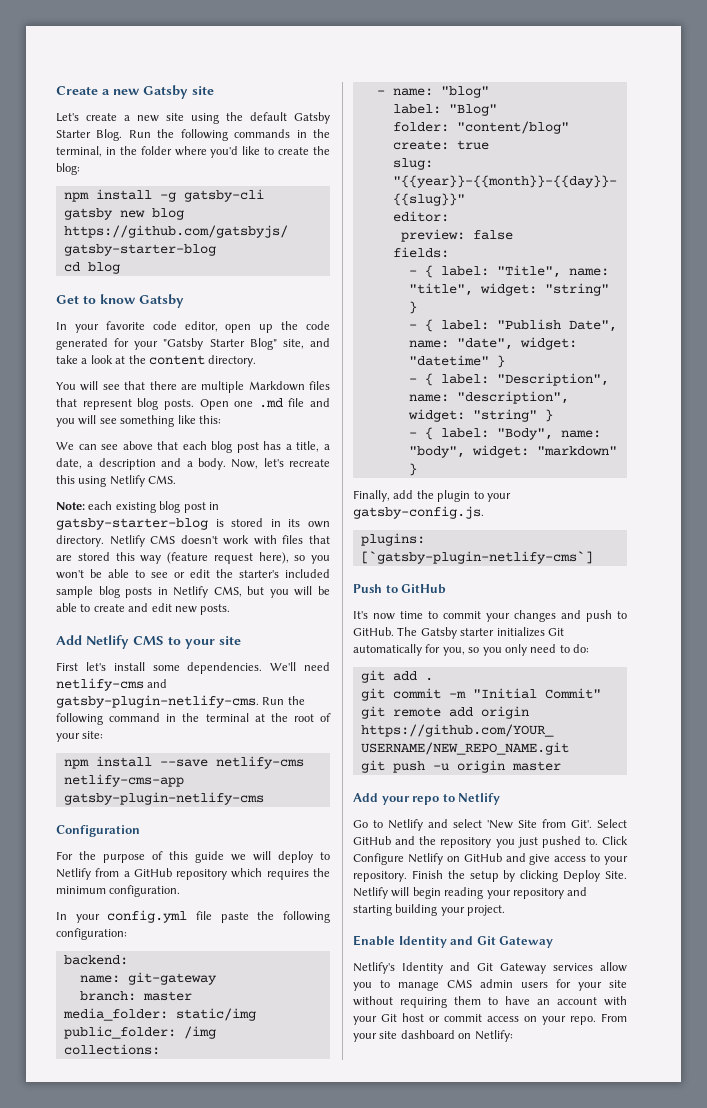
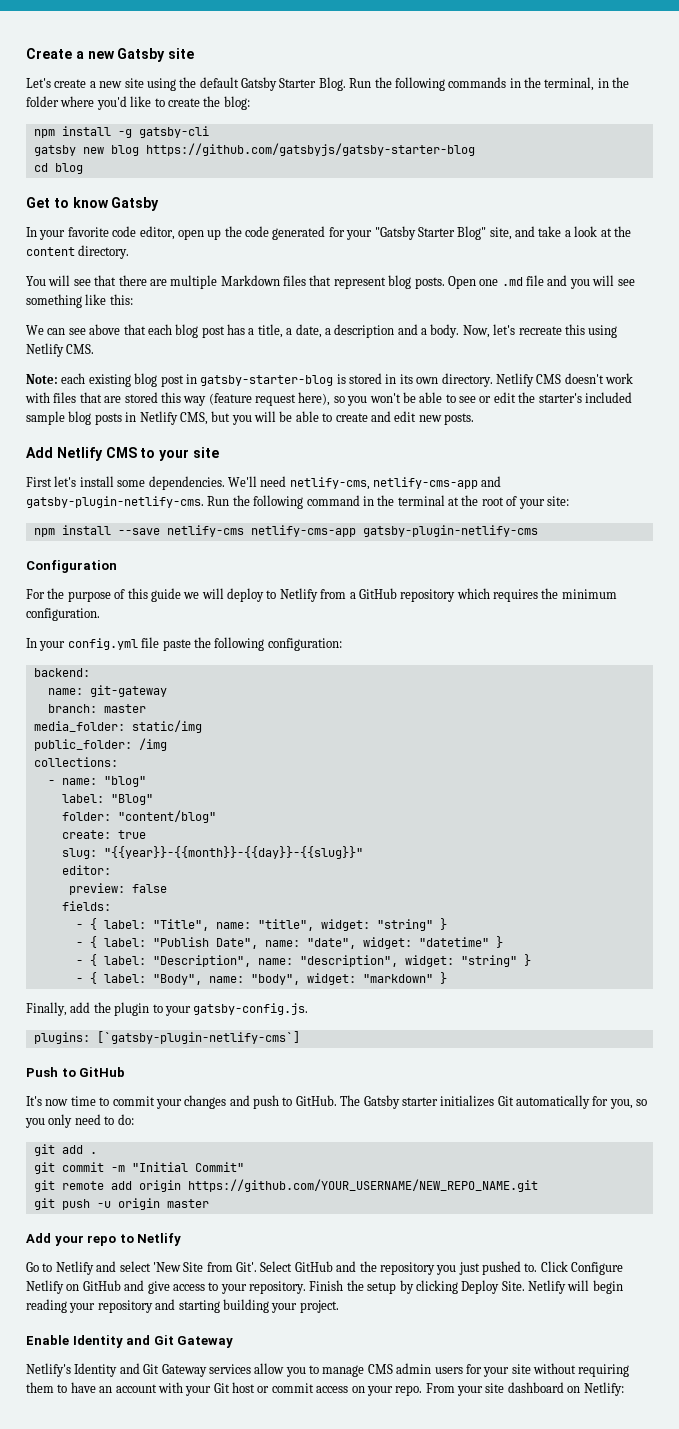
- We'll need netlify-cms and gatsby-plugin-netlify-cms.
+ We'll need netlify-cms, netlify-cms-app and gatsby-plugin-netlify-cms.

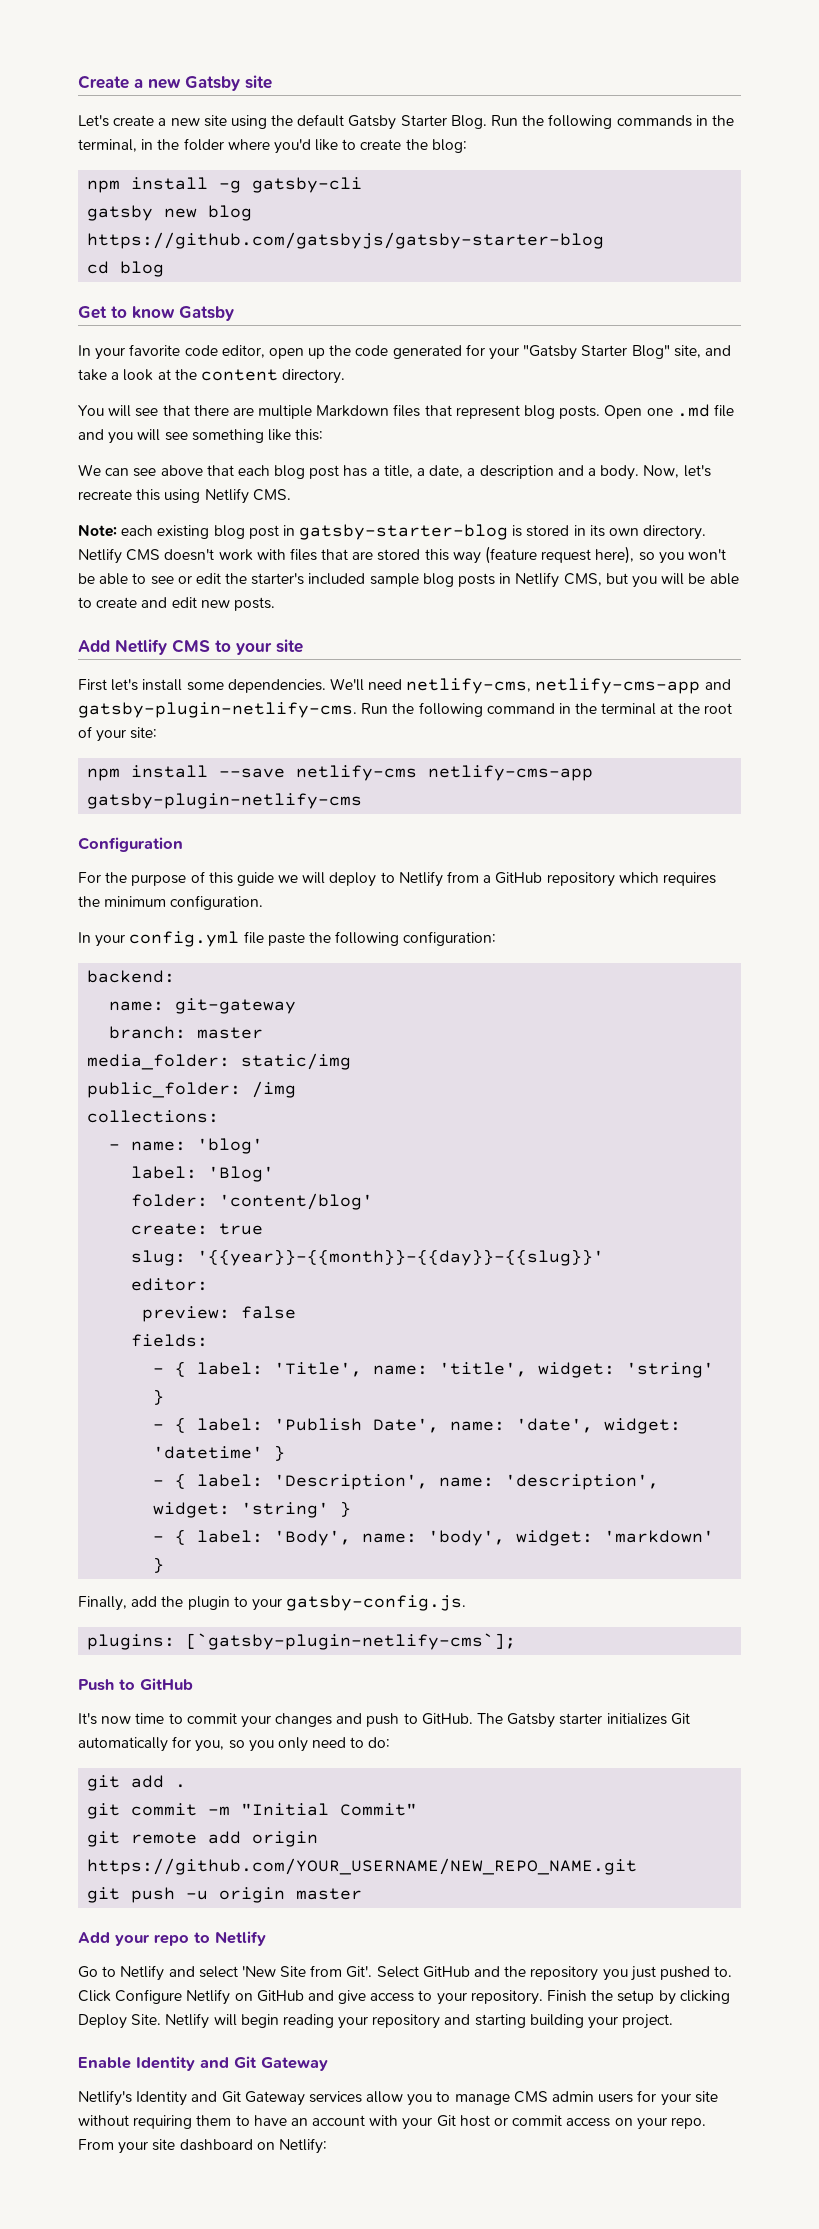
- - name: "blog"
- label: "Blog"
+ - name: 'blog'
+ label: 'Blog'
- folder: "content/blog"
+ folder: 'content/blog'
- slug: "{{year}}-{{month}}-{{day}}-{{slug}}"
+ slug: '{{year}}-{{month}}-{{day}}-{{slug}}'
- - { label: "Title", name: "title", widget: "string" }
- - { label: "Publish Date", name: "date", widget: "datetime" }
- - { label: "Description", name: "description", widget: "string" }
- - { label: "Body", name: "body", widget: "markdown" }
+ - { label: 'Title', name: 'title', widget: 'string' }
+ - { label: 'Publish Date', name: 'date', widget: 'datetime' }
+ - { label: 'Description', name: 'description', widget: 'string' }
+ - { label: 'Body', name: 'body', widget: 'markdown' }
- plugins: [`gatsby-plugin-netlify-cms`]
+ plugins: [`gatsby-plugin-netlify-cms`];

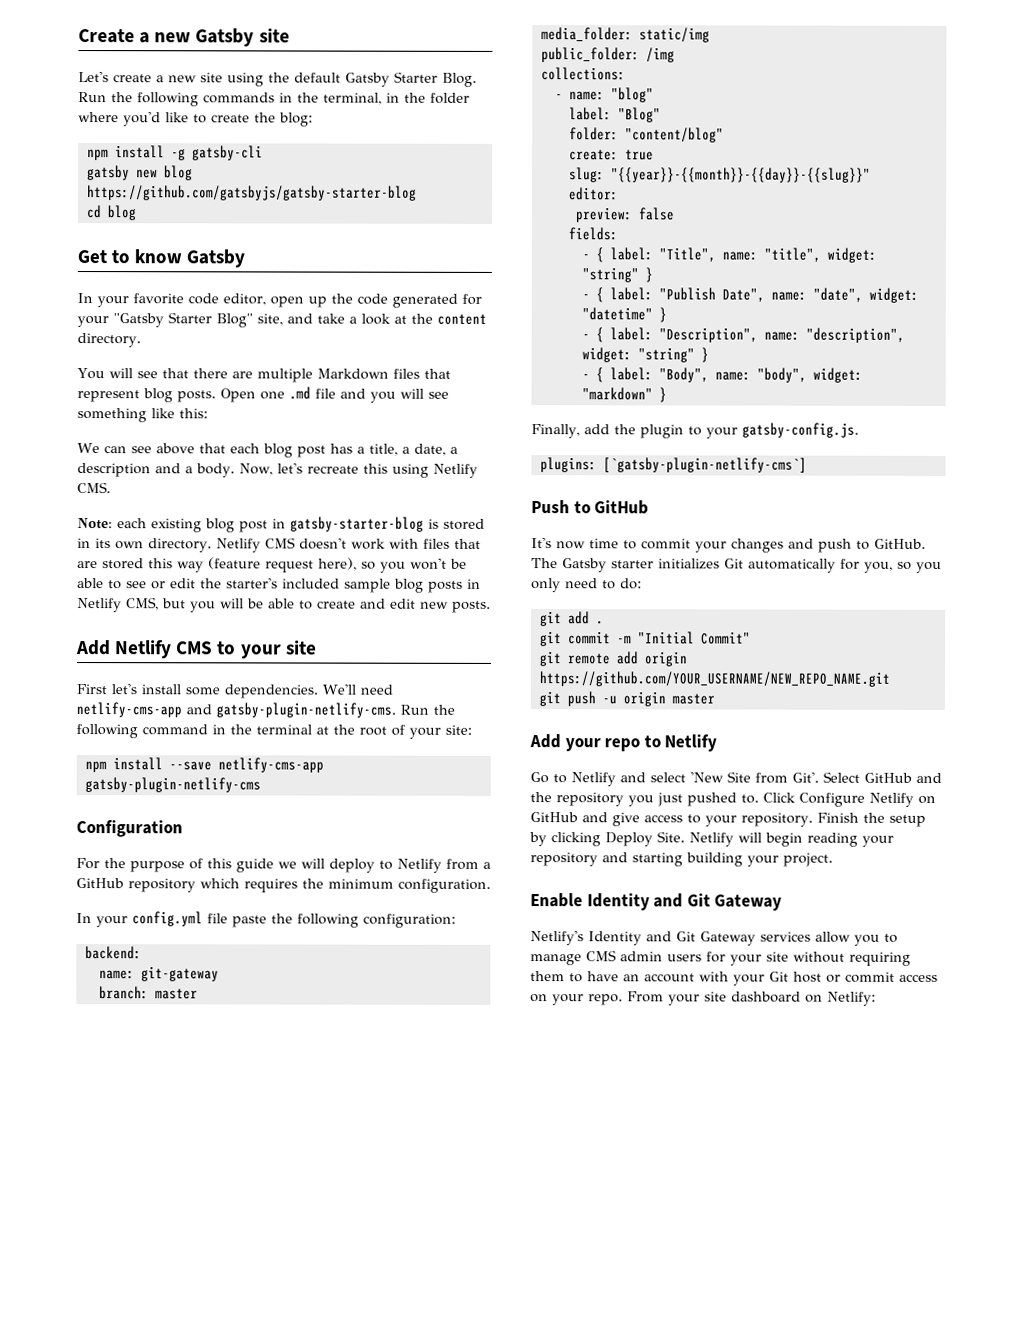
- We'll need netlify-cms, netlify-cms-app and gatsby-plugin-netlify-cms.
+ We'll need netlify-cms-app and gatsby-plugin-netlify-cms.
- npm install --save netlify-cms netlify-cms-app gatsby-plugin-netlify-cms
+ npm install --save netlify-cms-app gatsby-plugin-netlify-cms
- - name: 'blog'
- label: 'Blog'
+ - name: "blog"
+ label: "Blog"
- folder: 'content/blog'
+ folder: "content/blog"
- slug: '{{year}}-{{month}}-{{day}}-{{slug}}'
+ slug: "{{year}}-{{month}}-{{day}}-{{slug}}"
- - { label: 'Title', name: 'title', widget: 'string' }
- - { label: 'Publish Date', name: 'date', widget: 'datetime' }
- - { label: 'Description', name: 'description', widget: 'string' }
- - { label: 'Body', name: 'body', widget: 'markdown' }
+ - { label: "Title", name: "title", widget: "string" }
+ - { label: "Publish Date", name: "date", widget: "datetime" }
+ - { label: "Description", name: "description", widget: "string" }
+ - { label: "Body", name: "body", widget: "markdown" }
- plugins: [`gatsby-plugin-netlify-cms`];
+ plugins: [`gatsby-plugin-netlify-cms`]

